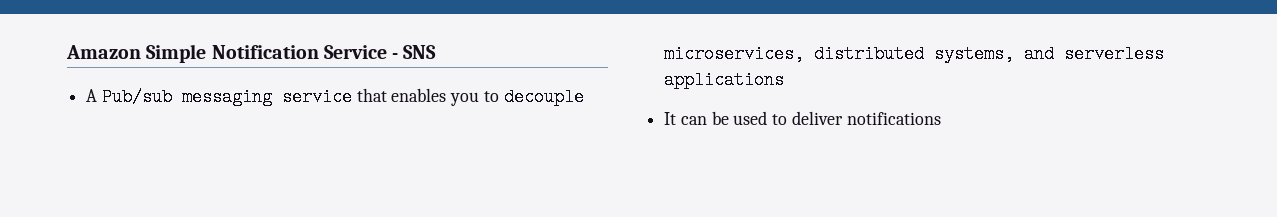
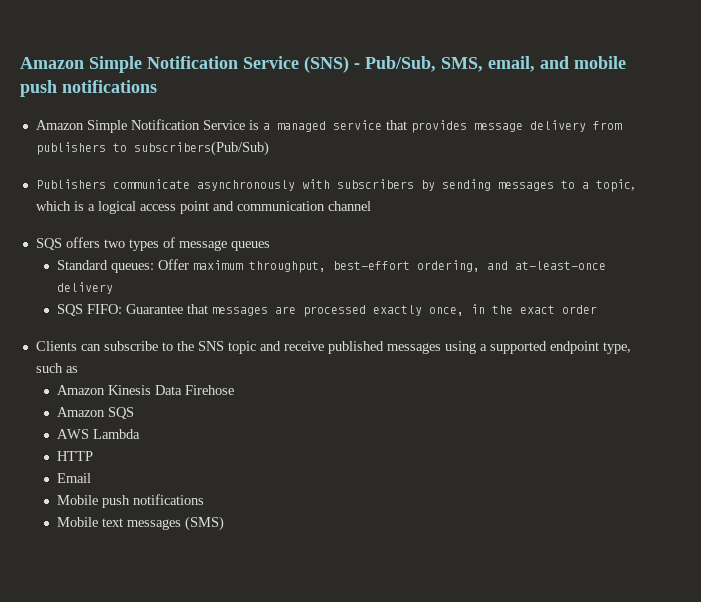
- Amazon Simple Notification Service - SNS
- A Pub/sub messaging service that enables you to decouple microservices, distributed systems, and serverless applications
- It can be used to deliver notifications
+ Amazon Simple Notification Service (SNS) - Pub/Sub, SMS, email, and mobile push notifications
+ Amazon Simple Notification Service is a managed service that provides message delivery from publishers to subscribers(Pub/Sub)
+ Publishers communicate asynchronously with subscribers by sending messages to a topic, which is a logical access point and communication channel
+ SQS offers two types of message queues
+ Standard queues: Offer maximum throughput, best-effort ordering, and at-least-once delivery
+ SQS FIFO: Guarantee that messages are processed exactly once, in the exact order
+ Clients can subscribe to the SNS topic and receive published messages using a supported endpoint type, such as
+ Amazon Kinesis Data Firehose
+ Amazon SQS
+ AWS Lambda
+ HTTP
+ Email
+ Mobile push notifications
+ Mobile text messages (SMS)

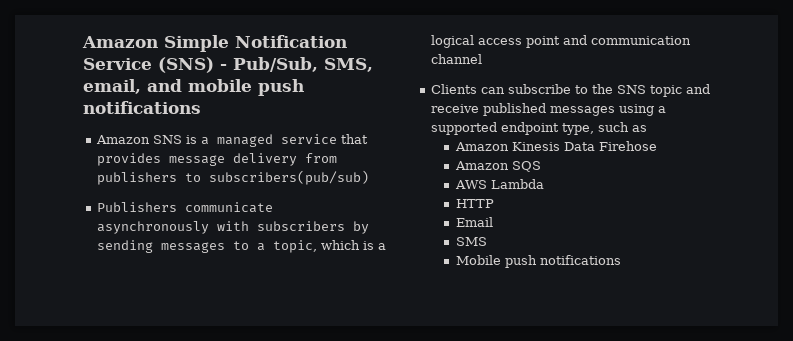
- Amazon Simple Notification Service is a managed service that provides message delivery from publishers to subscribers(Pub/Sub)
+ Amazon SNS is a managed service that provides message delivery from publishers to subscribers(pub/sub)
- SQS offers two types of message queues
- Standard queues: Offer maximum throughput, best-effort ordering, and at-least-once delivery
- SQS FIFO: Guarantee that messages are processed exactly once, in the exact order
+ SMS
- Mobile text messages (SMS)

